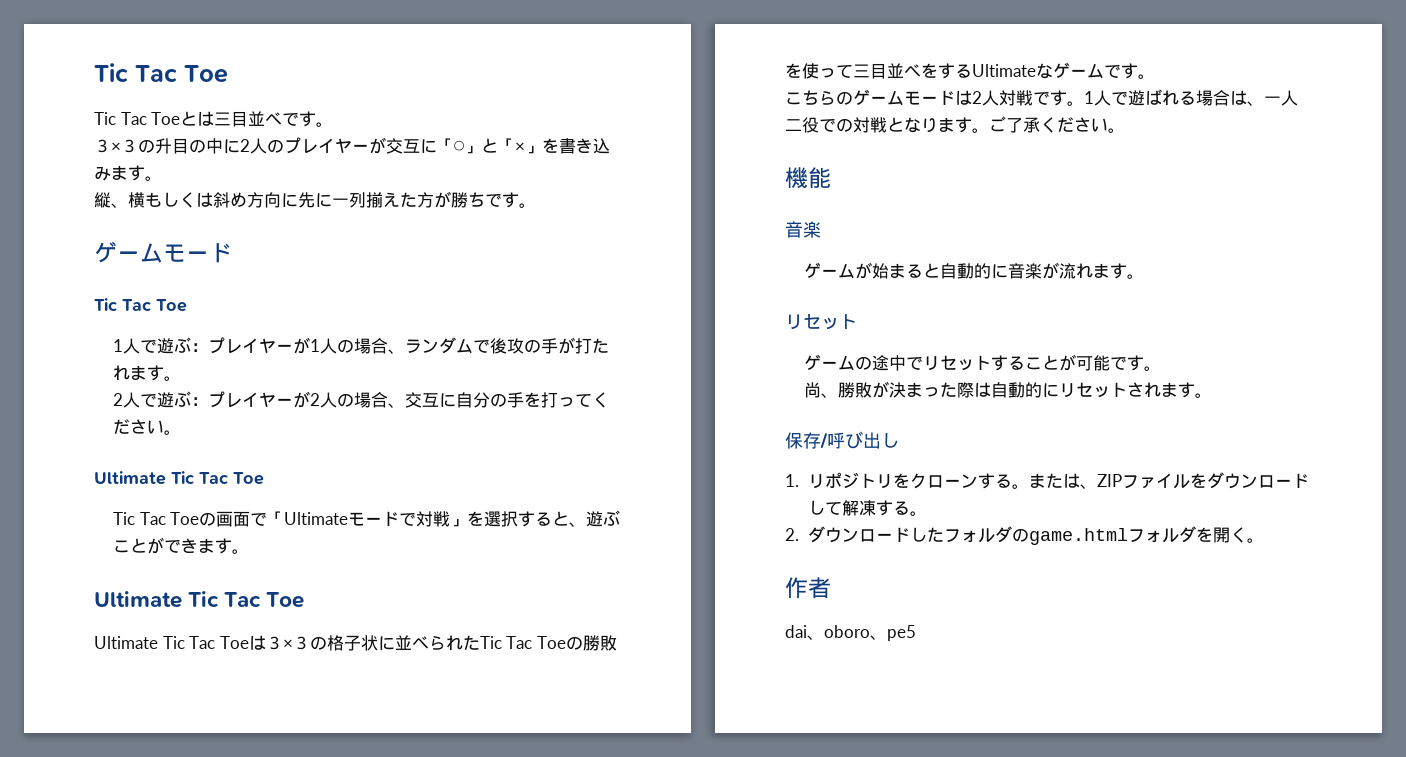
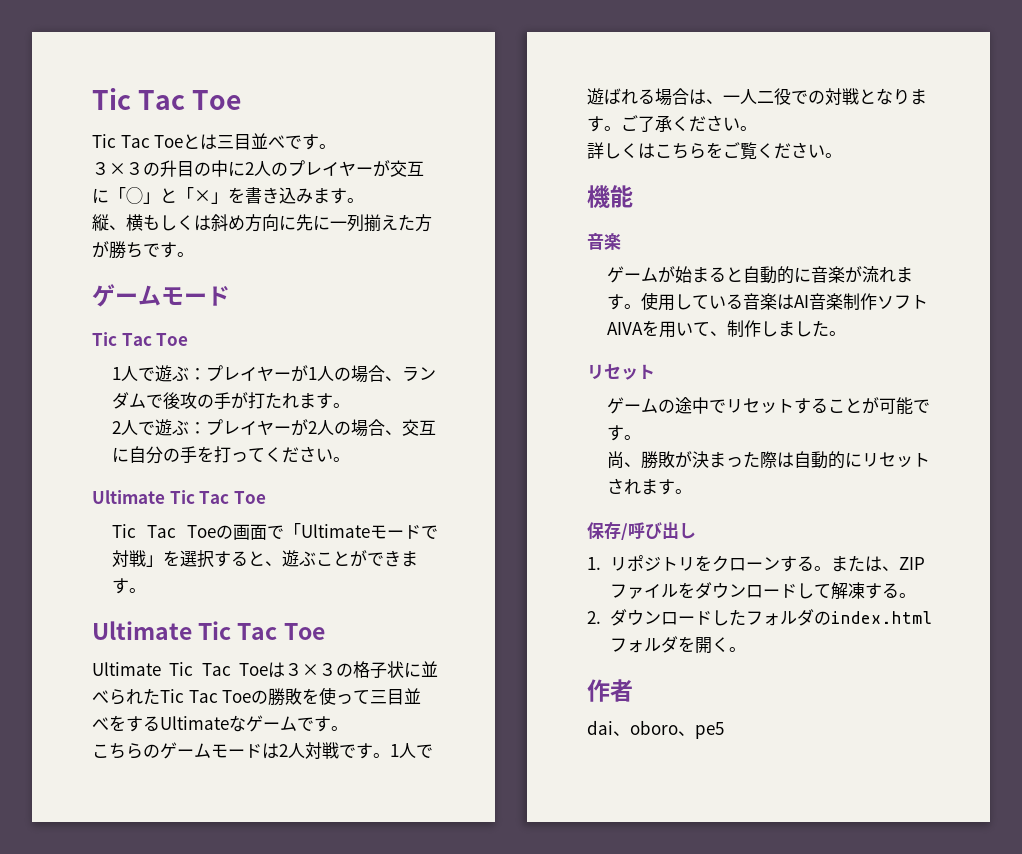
+ 詳しくはこちらをご覧ください。
+ 使用している音楽はAI音楽制作ソフトAIVAを用いて、制作しました。
- 2.ダウンロードしたフォルダのgame.htmlフォルダを開く。
+ 2.ダウンロードしたフォルダのindex.htmlフォルダを開く。

